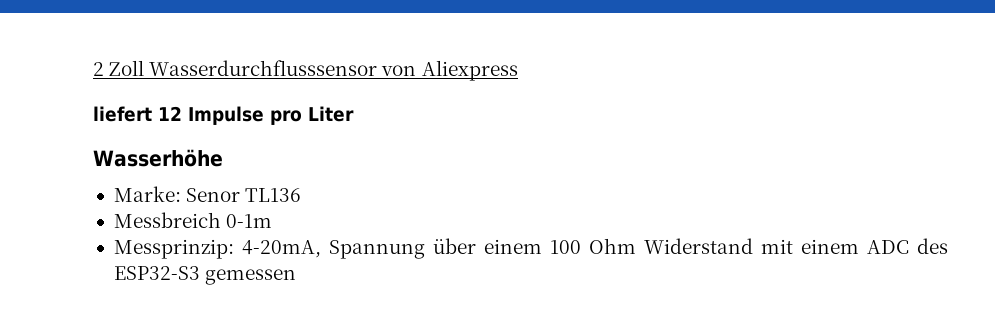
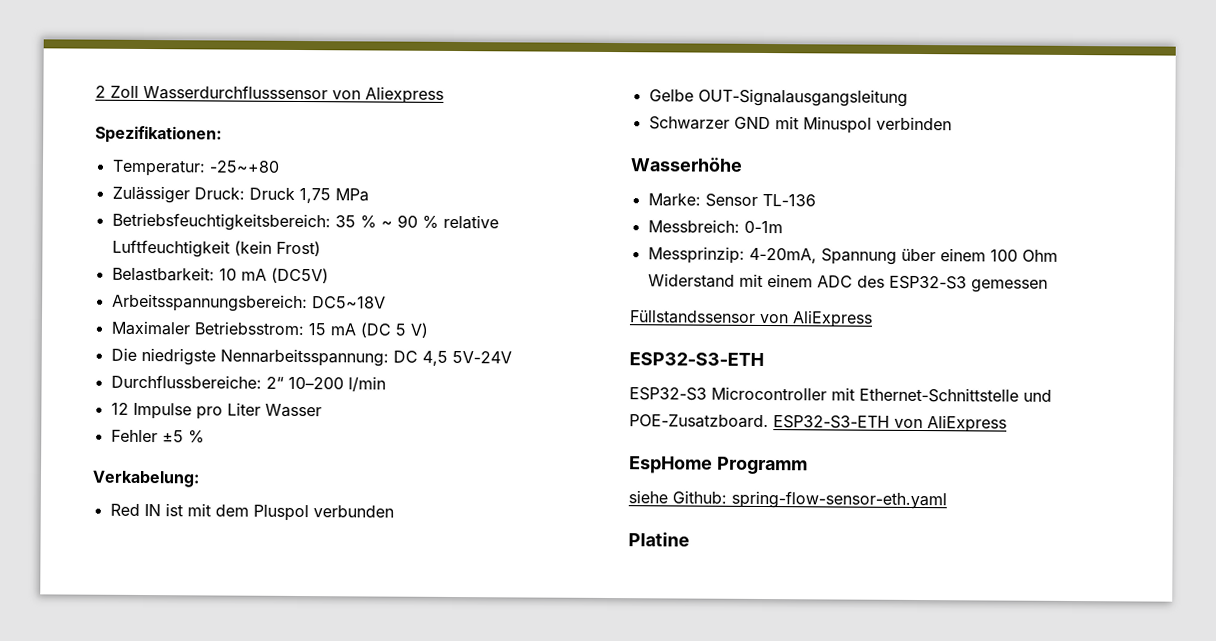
- liefert 12 Impulse pro Liter
+ Spezifikationen:
+ Temperatur: -25~+80
+ Zulässiger Druck: Druck 1,75 MPa
+ Betriebsfeuchtigkeitsbereich: 35 % ~ 90 % relative Luftfeuchtigkeit (kein Frost)
+ Belastbarkeit: 10 mA (DC5V)
+ Arbeitsspannungsbereich: DC5~18V
+ Maximaler Betriebsstrom: 15 mA (DC 5 V)
+ Die niedrigste Nennarbeitsspannung: DC 4,5 5V-24V
+ Durchflussbereiche: 2“ 10–200 l/min
+ 12 Impulse pro Liter Wasser
+ Fehler ±5 %
+ Verkabelung:
+ Red IN ist mit dem Pluspol verbunden
+ Gelbe OUT-Signalausgangsleitung
+ Schwarzer GND mit Minuspol verbinden
- Marke: Senor TL136
- Messbreich 0-1m
+ Marke: Sensor TL-136
+ Messbreich: 0-1m
+ Füllstandssensor von AliExpress
+ ESP32-S3-ETH
+ ESP32-S3 Microcontroller mit Ethernet-Schnittstelle und POE-Zusatzboard. ESP32-S3-ETH von AliExpress
+ EspHome Programm
+ siehe Github: spring-flow-sensor-eth.yaml
+ Platine

